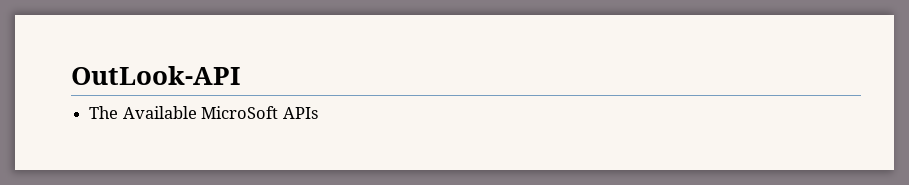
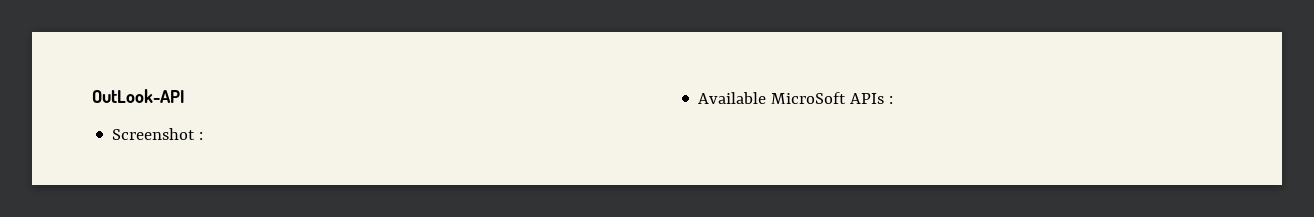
- The Available MicroSoft APIs
+ Screenshot :
+ Available MicroSoft APIs :

